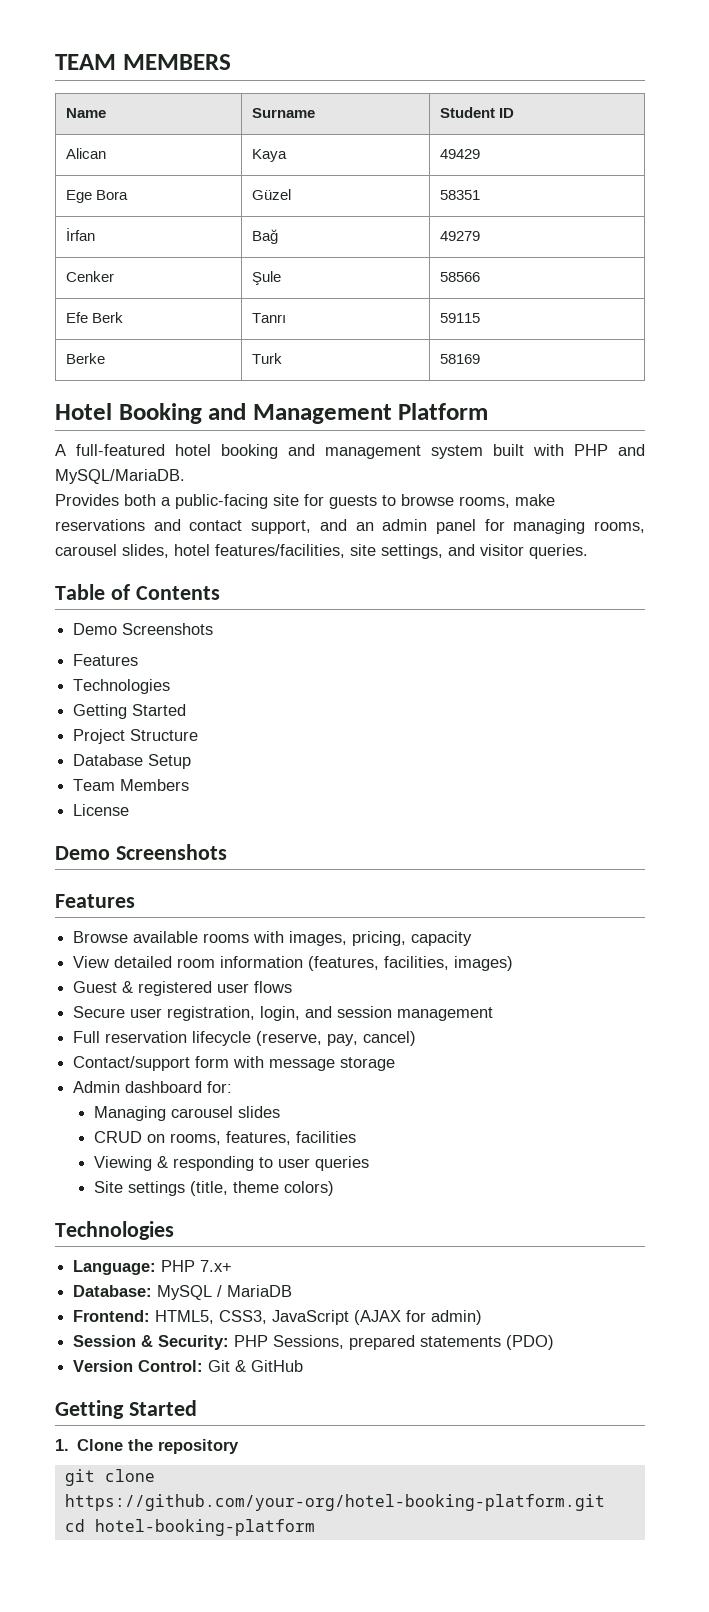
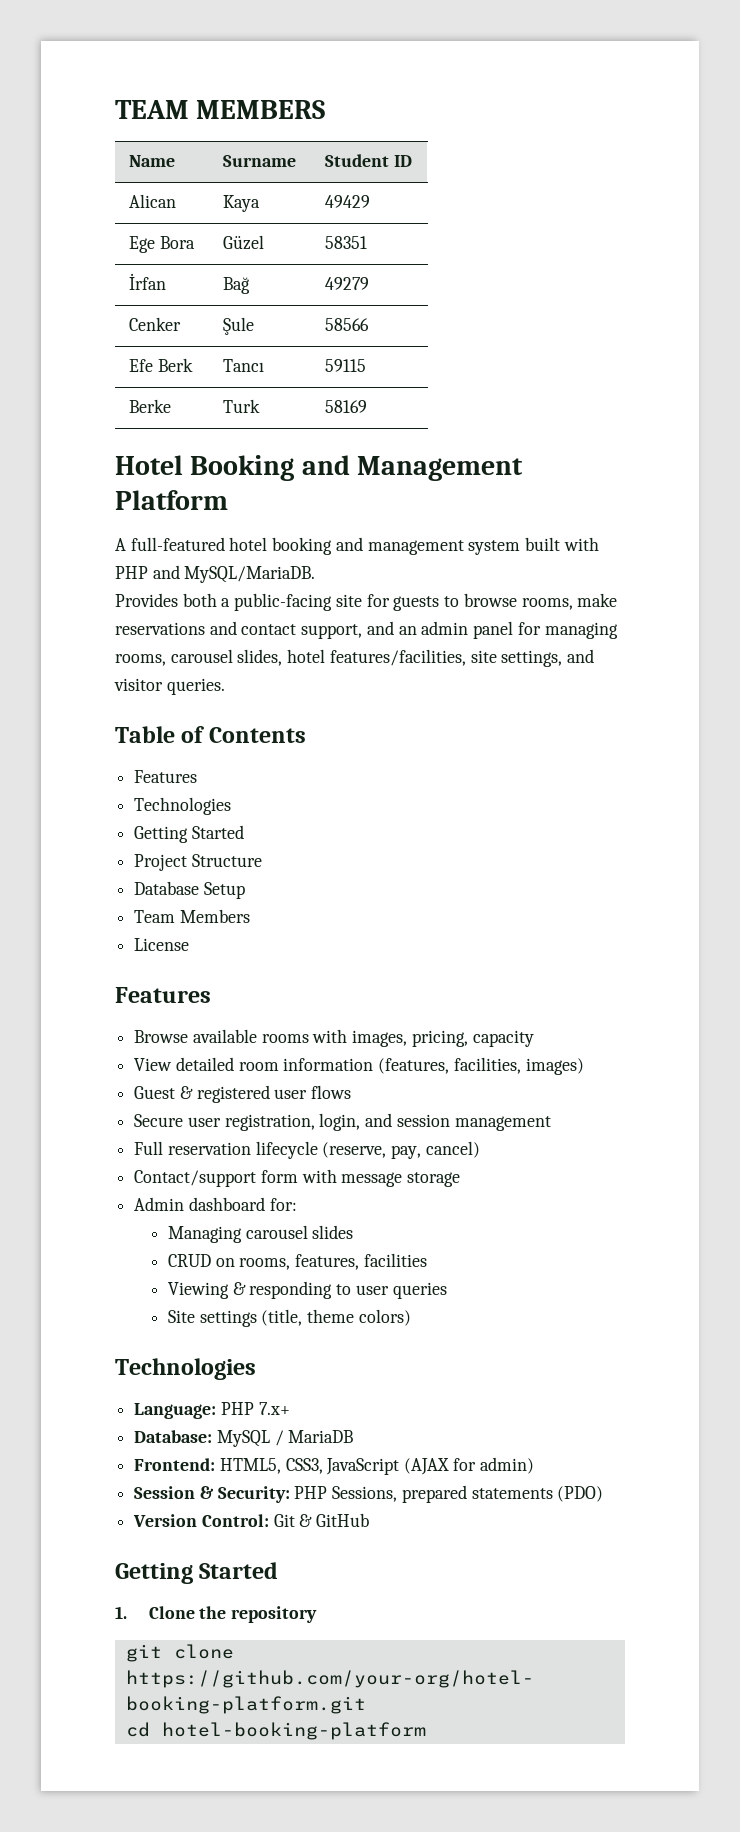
- Efe Berk | Tanrı | 59115
+ Efe Berk | Tancı | 59115
  Table of Contents
- Demo Screenshots
  License
- Demo Screenshots

